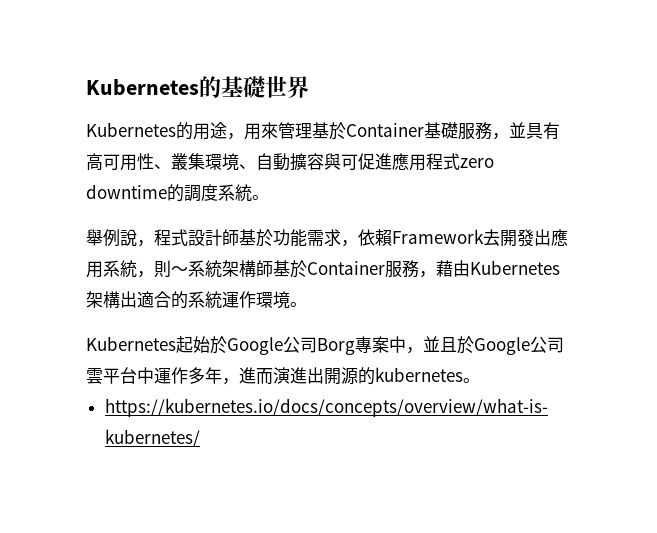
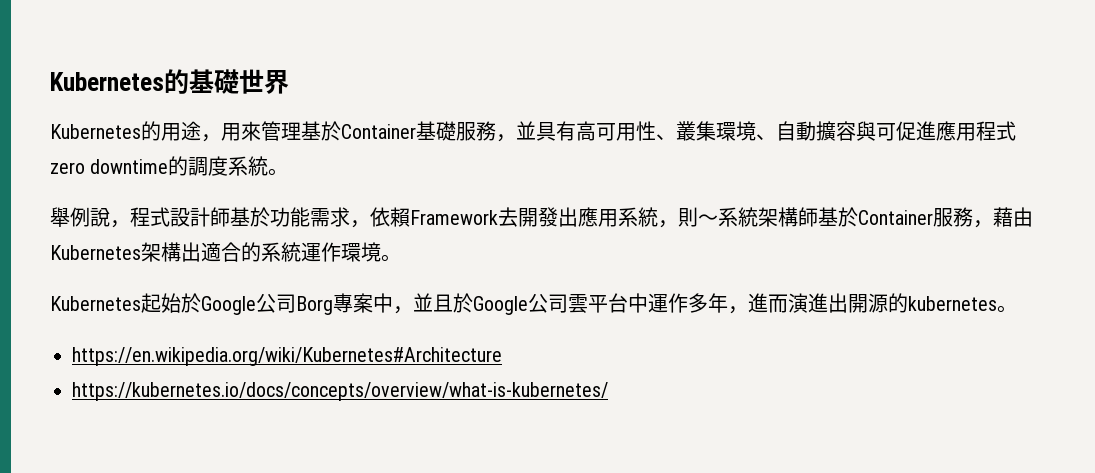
+ https://en.wikipedia.org/wiki/Kubernetes#Architecture

